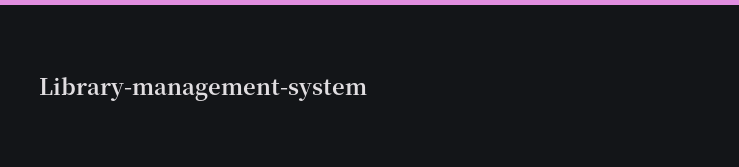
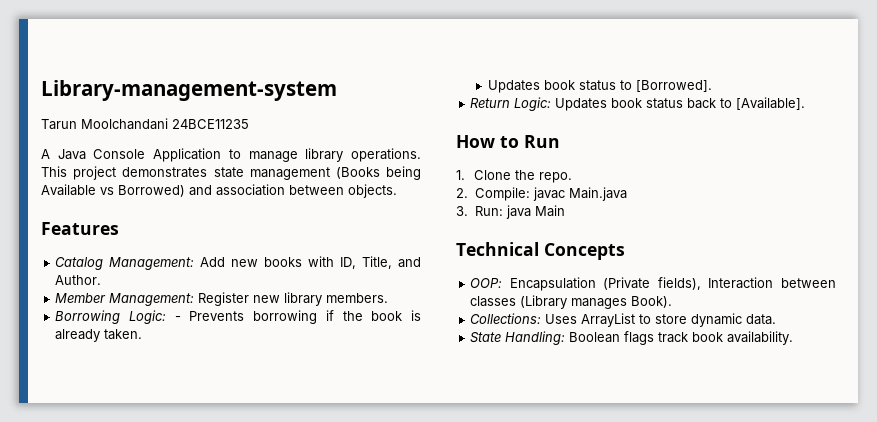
+ Tarun Moolchandani 24BCE11235
+ A Java Console Application to manage library operations. This project demonstrates state management (Books being Available vs Borrowed) and association between objects.
+ Features
+ Catalog Management: Add new books with ID, Title, and Author.
+ Member Management: Register new library members.
+ Borrowing Logic: - Prevents borrowing if the book is already taken.
+ Updates book status to [Borrowed].
+ Return Logic: Updates book status back to [Available].
+ How to Run
+ 1. Clone the repo.
+ 2. Compile: javac Main.java
+ 3. Run: java Main
+ Technical Concepts
+ OOP: Encapsulation (Private fields), Interaction between classes (Library manages Book).
+ Collections: Uses ArrayList to store dynamic data.
+ State Handling: Boolean flags track book availability.

